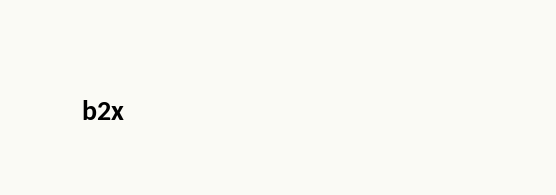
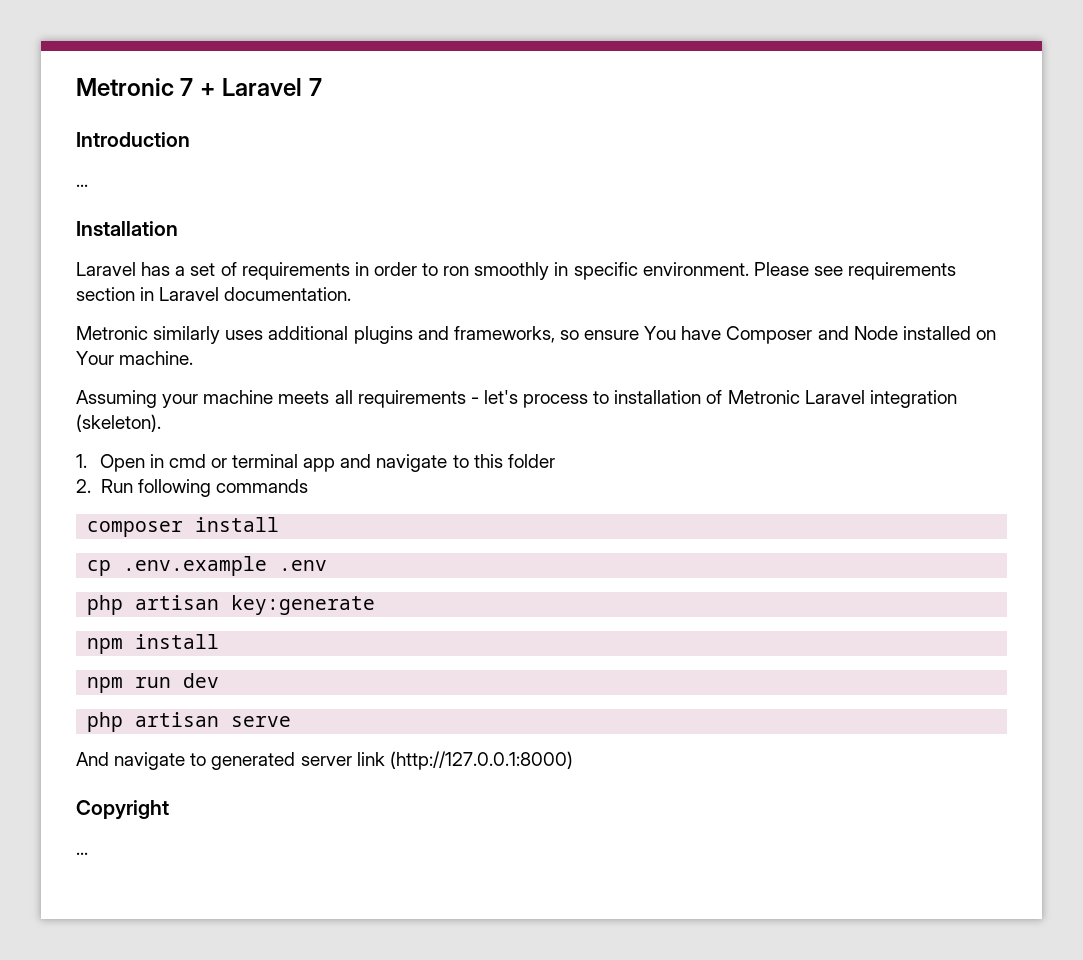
- b2x
+ Metronic 7 + Laravel 7
+ Introduction
+ ...
+ Installation
+ Laravel has a set of requirements in order to ron smoothly in specific environment. Please see requirements section in Laravel documentation.
+ Metronic similarly uses additional plugins and frameworks, so ensure You have Composer and Node installed on Your machine.
+ Assuming your machine meets all requirements - let's process to installation of Metronic Laravel integration (skeleton).
+ 1. Open in cmd or terminal app and navigate to this folder
+ 2. Run following commands
+ composer install
+ cp .env.example .env
+ php artisan key:generate
+ npm install
+ npm run dev
+ php artisan serve
+ And navigate to generated server link (http://127.0.0.1:8000)
+ Copyright
+ ...

